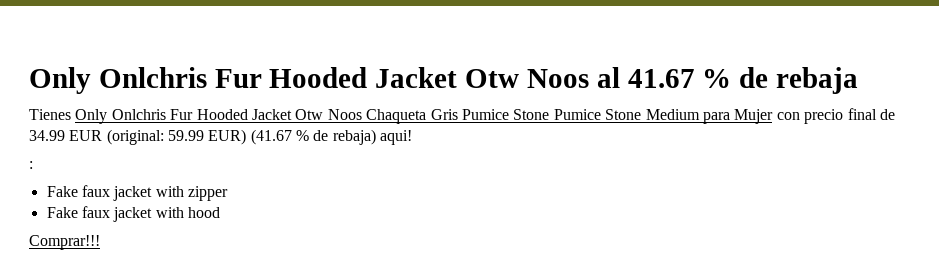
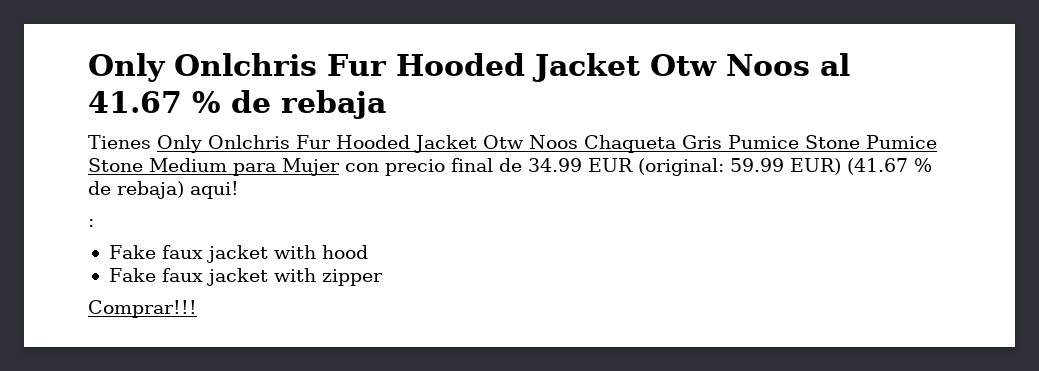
+ Fake faux jacket with hood
  Fake faux jacket with zipper
- Fake faux jacket with hood

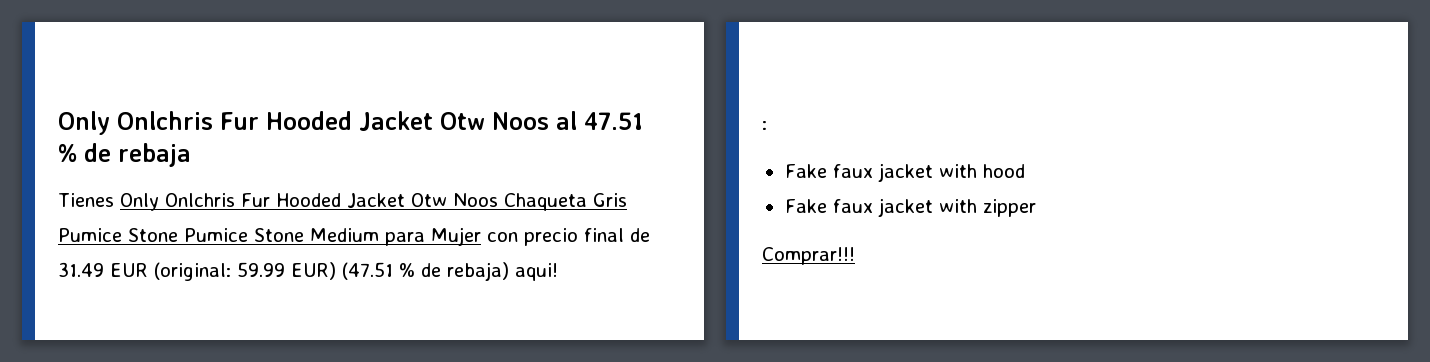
- Only Onlchris Fur Hooded Jacket Otw Noos al 41.67 % de rebaja
+ Only Onlchris Fur Hooded Jacket Otw Noos al 47.51 % de rebaja
- Tienes Only Onlchris Fur Hooded Jacket Otw Noos Chaqueta Gris Pumice Stone Pumice Stone Medium para Mujer con precio final de 34.99 EUR (original: 59.99 EUR) (41.67 % de rebaja) aqui!
+ Tienes Only Onlchris Fur Hooded Jacket Otw Noos Chaqueta Gris Pumice Stone Pumice Stone Medium para Mujer con precio final de 31.49 EUR (original: 59.99 EUR) (47.51 % de rebaja) aqui!

